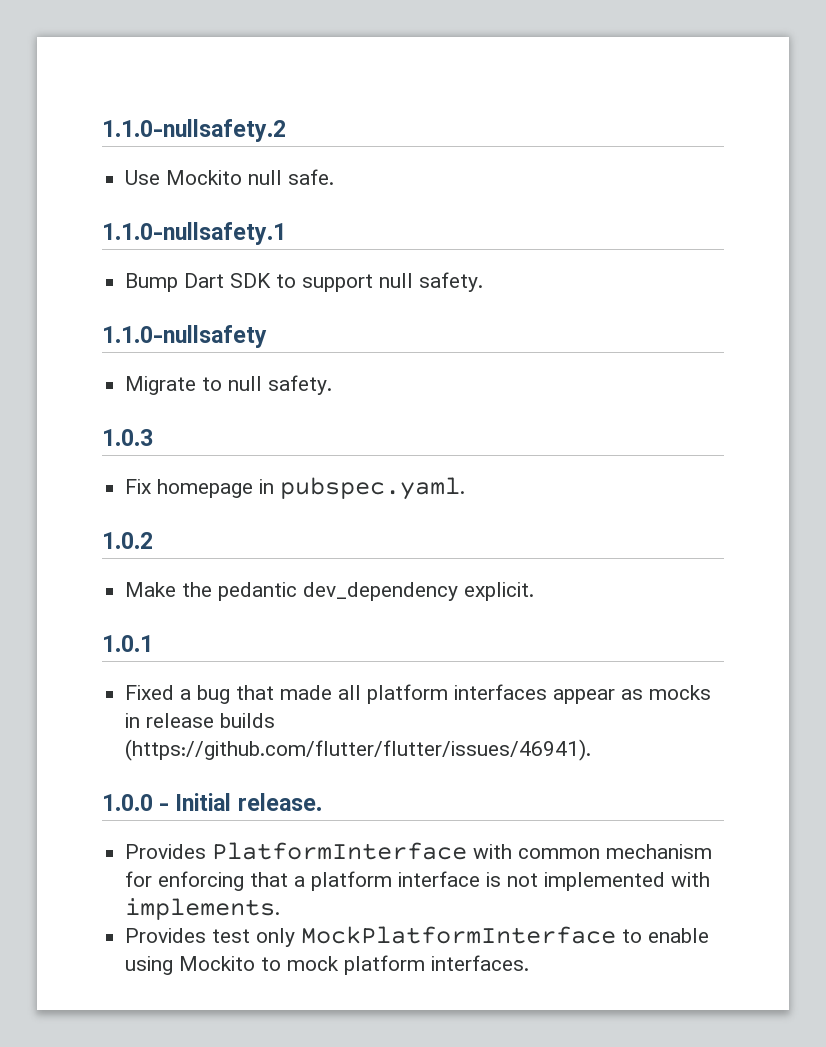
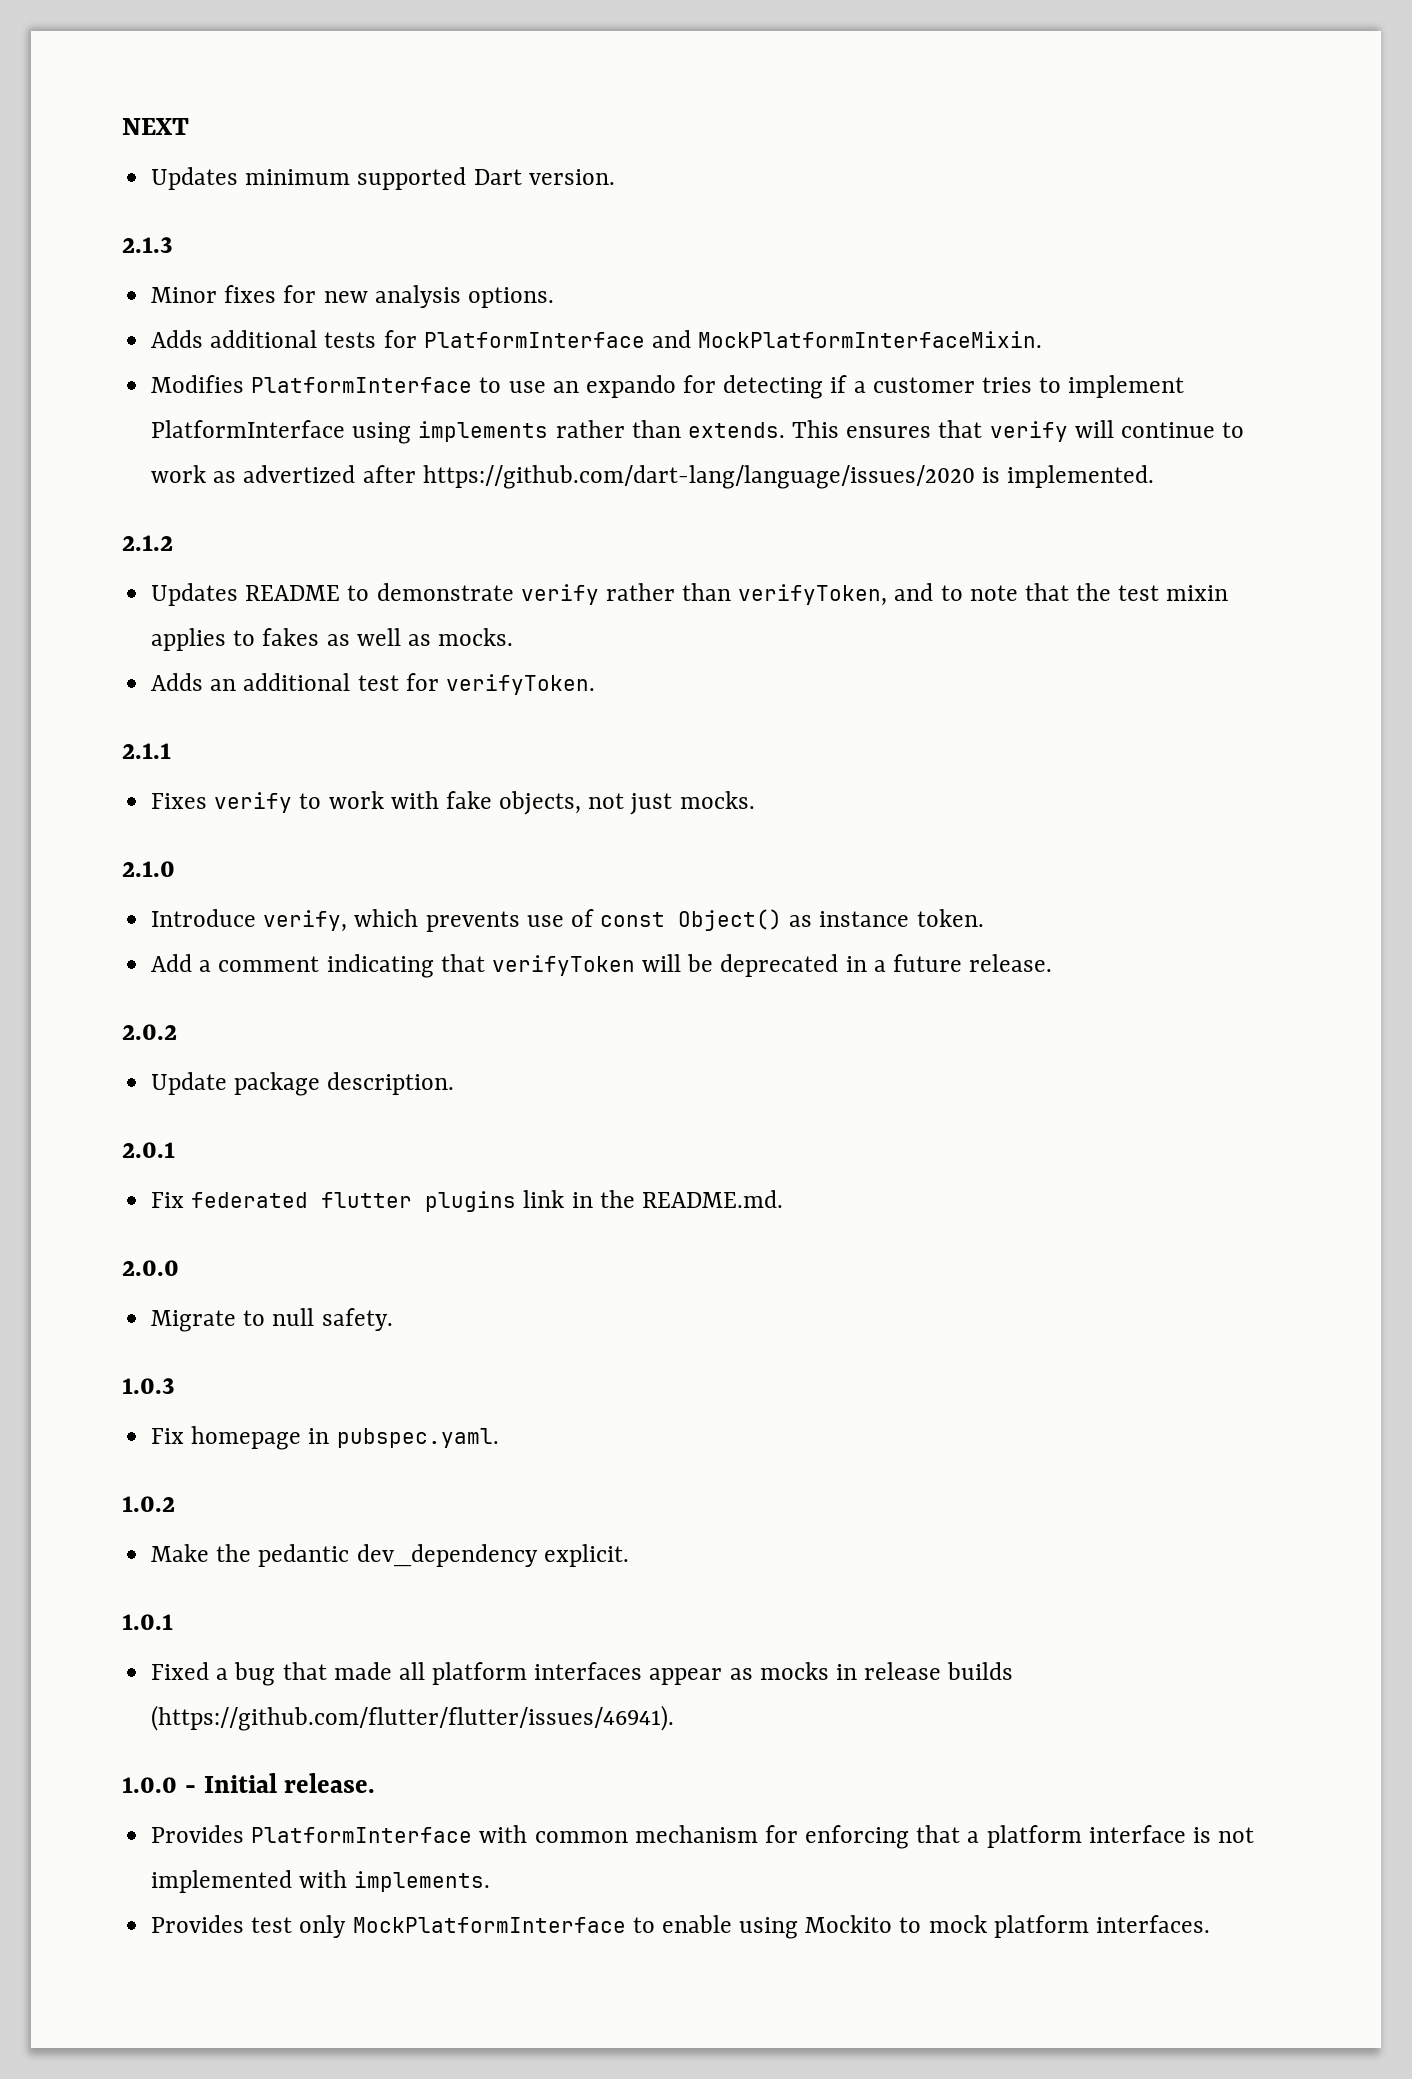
- 1.1.0-nullsafety.2
- Use Mockito null safe.
- 1.1.0-nullsafety.1
- Bump Dart SDK to support null safety.
- 1.1.0-nullsafety
+ NEXT
+ Updates minimum supported Dart version.
+ 2.1.3
+ Minor fixes for new analysis options.
+ Adds additional tests for PlatformInterface and MockPlatformInterfaceMixin.
+ Modifies PlatformInterface to use an expando for detecting if a customer tries to implement PlatformInterface using implements rather than extends. This ensures that verify will continue to work as advertized after https://github.com/dart-lang/language/issues/2020 is implemented.
+ 2.1.2
+ Updates README to demonstrate verify rather than verifyToken, and to note that the test mixin applies to fakes as well as mocks.
+ Adds an additional test for verifyToken.
+ 2.1.1
+ Fixes verify to work with fake objects, not just mocks.
+ 2.1.0
+ Introduce verify, which prevents use of const Object() as instance token.
+ Add a comment indicating that verifyToken will be deprecated in a future release.
+ 2.0.2
+ Update package description.
+ 2.0.1
+ Fix federated flutter plugins link in the README.md.
+ 2.0.0

